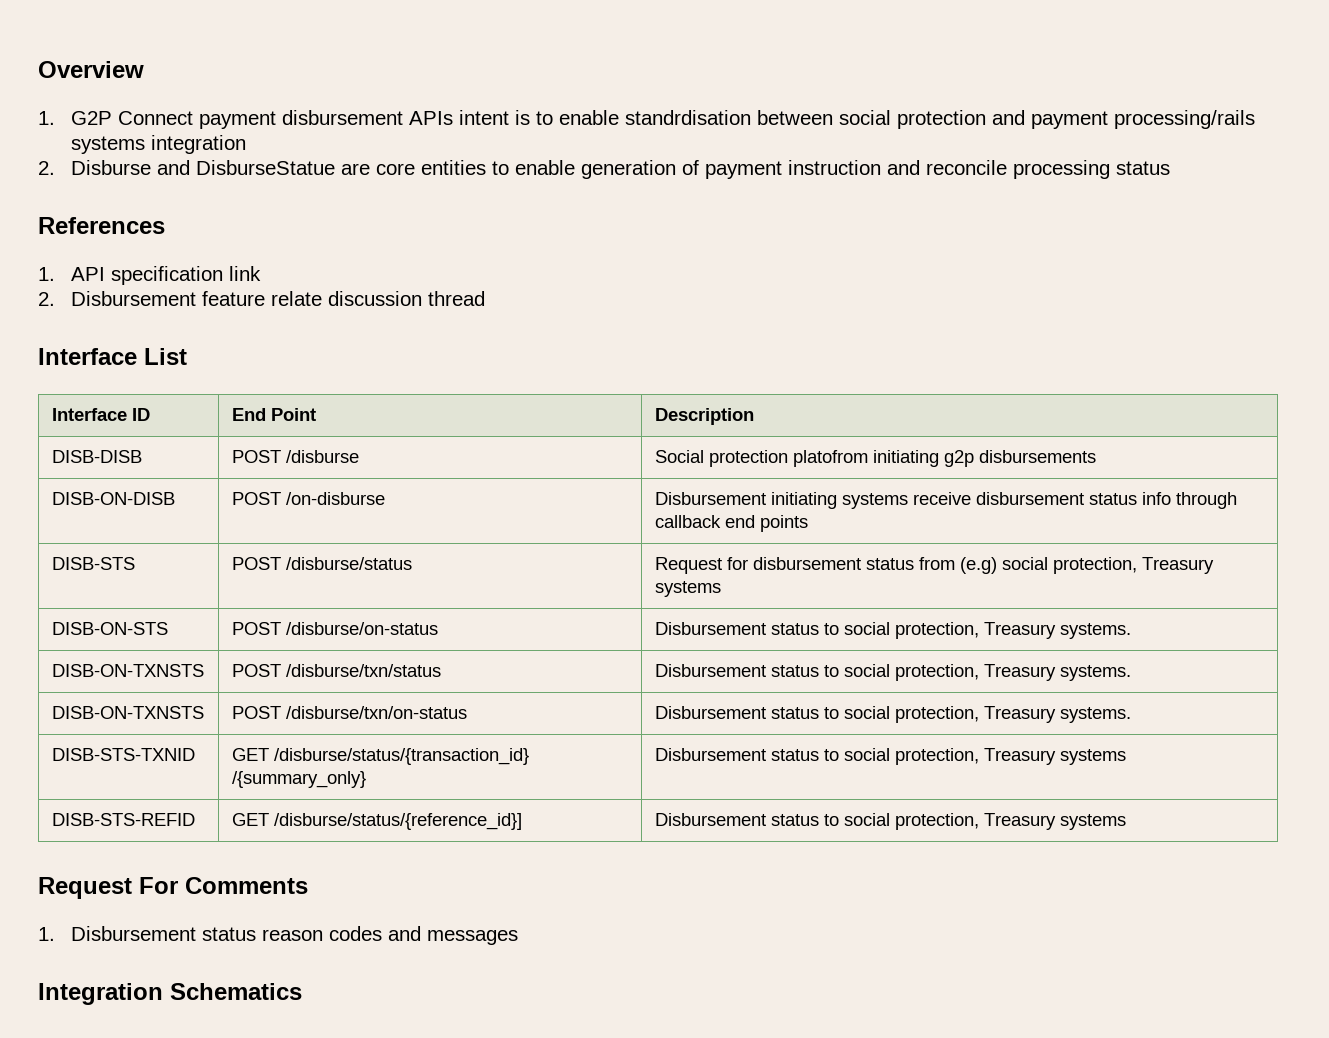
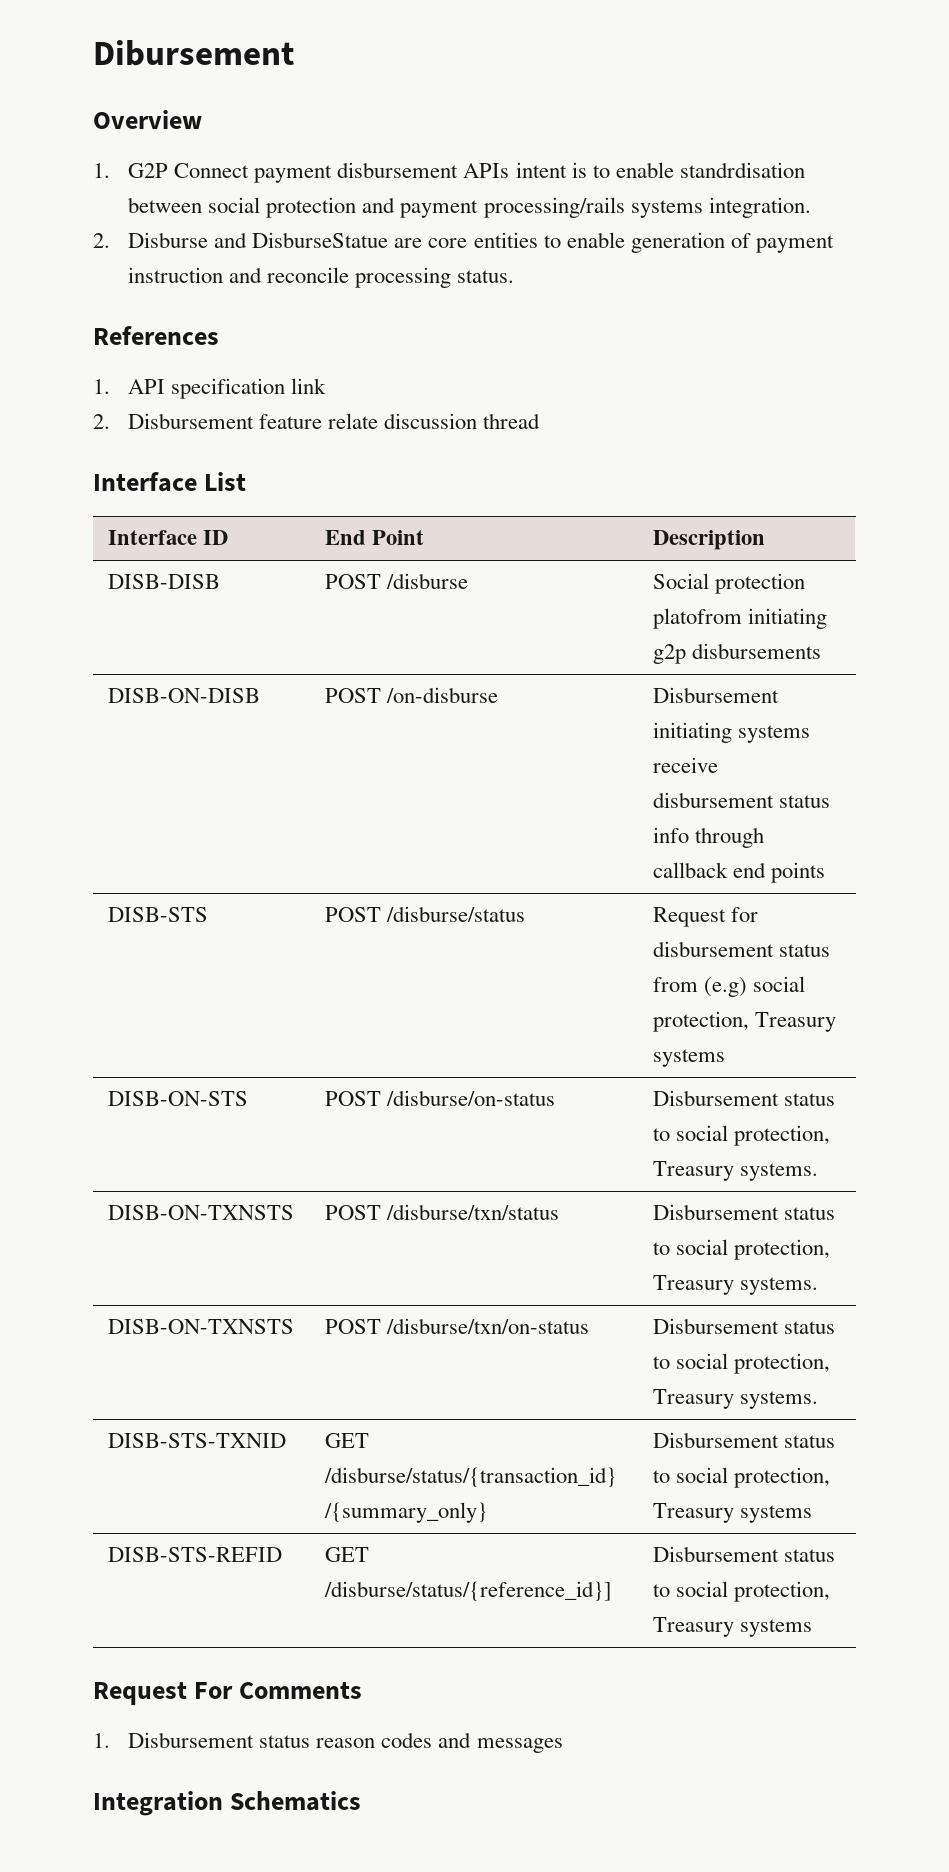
+ Dibursement
- 1. G2P Connect payment disbursement APIs intent is to enable standrdisation between social protection and payment processing/rails systems integration
+ 1. G2P Connect payment disbursement APIs intent is to enable standrdisation between social protection and payment processing/rails systems integration.
- 2. Disburse and DisburseStatue are core entities to enable generation of payment instruction and reconcile processing status
+ 2. Disburse and DisburseStatue are core entities to enable generation of payment instruction and reconcile processing status.

